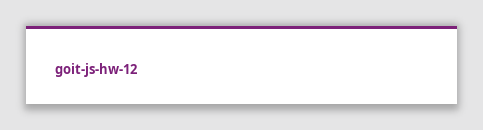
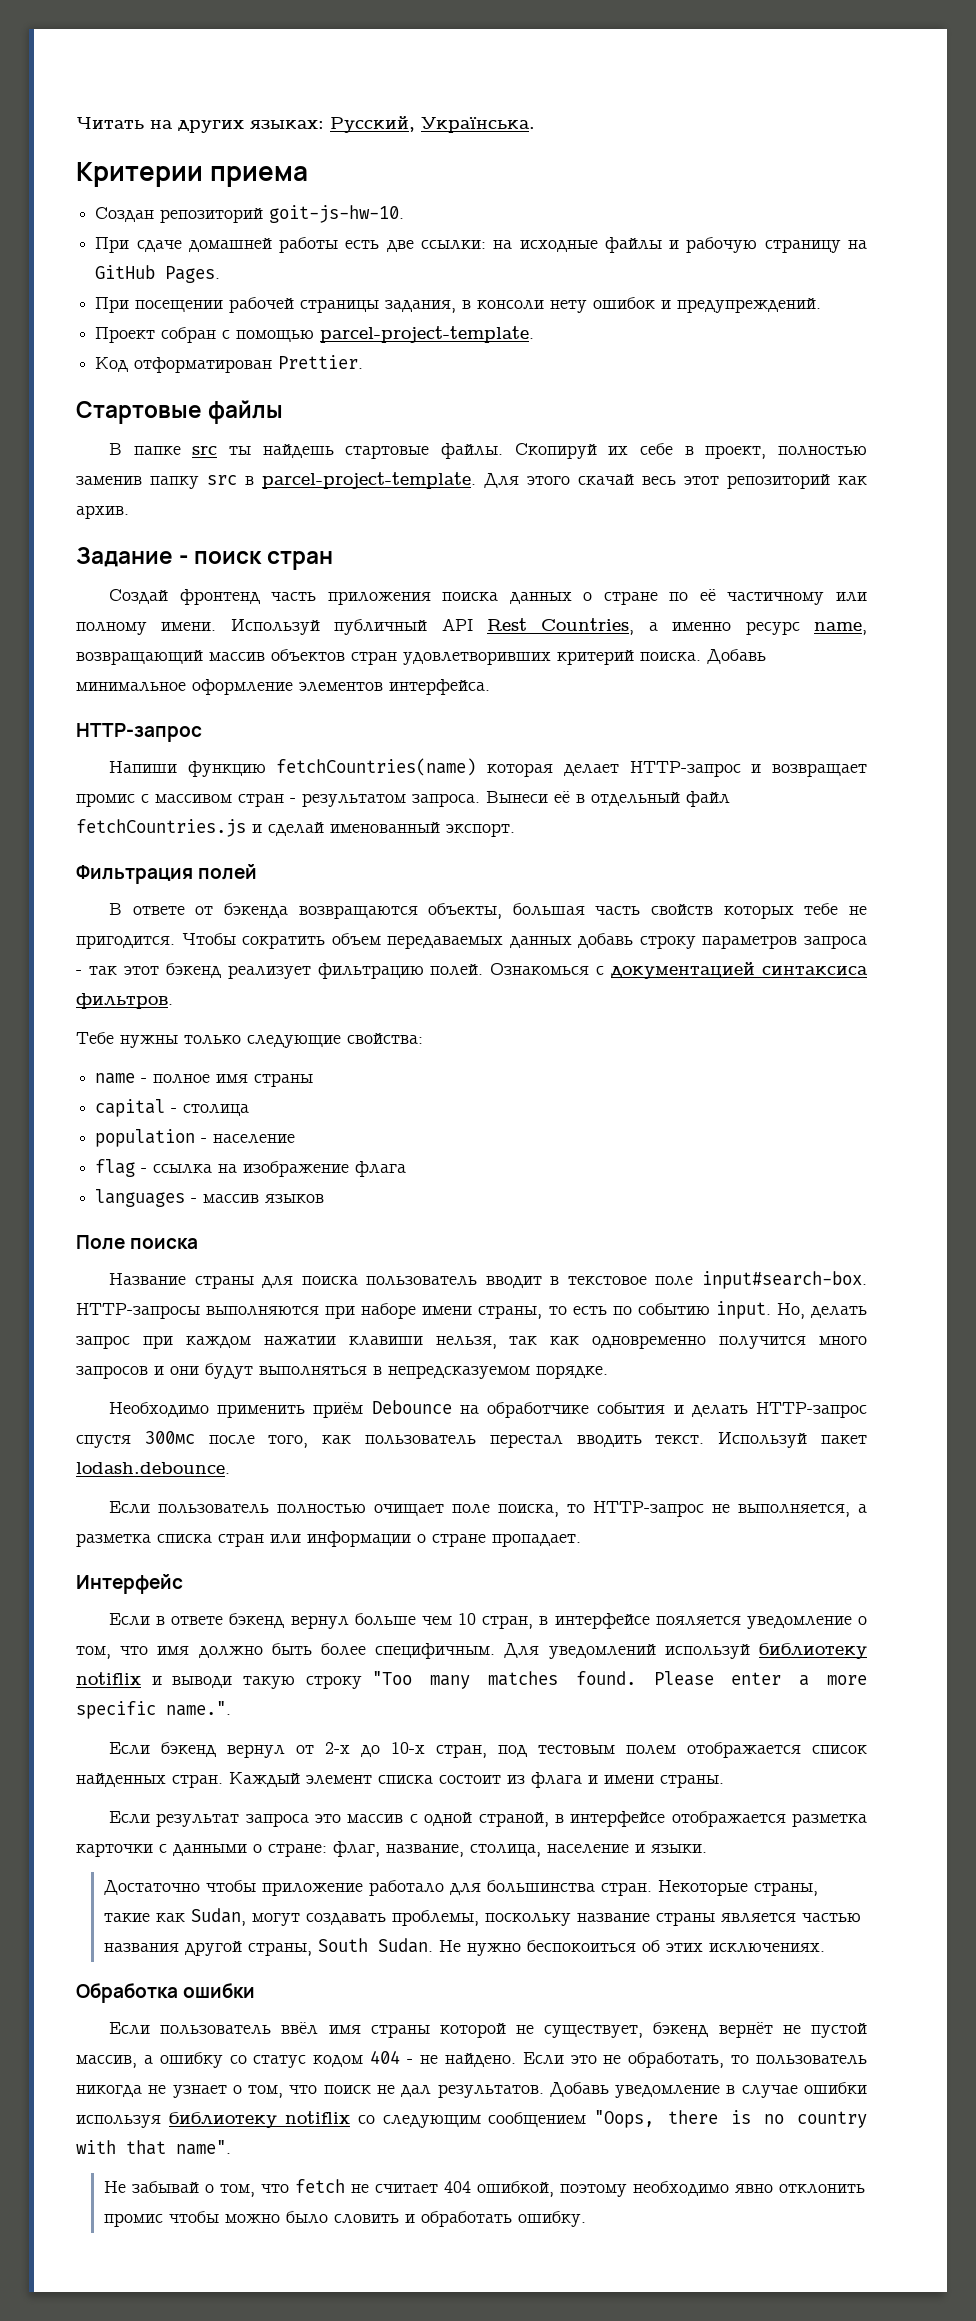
- goit-js-hw-12
+ Читать на других языках: Русский, Українська.
+ Критерии приема
+ Создан репозиторий goit-js-hw-10.
+ При сдаче домашней работы есть две ссылки: на исходные файлы и рабочую страницу на GitHub Pages.
+ При посещении рабочей страницы задания, в консоли нету ошибок и предупреждений.
+ Проект собран с помощью parcel-project-template.
+ Код отформатирован Prettier.
+ Стартовые файлы
+ В папке src ты найдешь стартовые файлы. Скопируй их себе в проект, полностью заменив папку src в parcel-project-template. Для этого скачай весь этот репозиторий как архив.
+ Задание - поиск стран
+ Создай фронтенд часть приложения поиска данных о стране по её частичному или полному имени. Используй публичный API Rest Countries, а именно ресурс name, возвращающий массив объектов стран удовлетворивших критерий поиска. Добавь минимальное оформление элементов интерфейса.
+ HTTP-запрос
+ Напиши функцию fetchCountries(name) которая делает HTTP-запрос и возвращает промис с массивом стран - результатом запроса. Вынеси её в отдельный файл fetchCountries.js и сделай именованный экспорт.
+ Фильтрация полей
+ В ответе от бэкенда возвращаются объекты, большая часть свойств которых тебе не пригодится. Чтобы сократить объем передаваемых данных добавь строку параметров запроса - так этот бэкенд реализует фильтрацию полей. Ознакомься с документацией синтаксиса фильтров.
+ Тебе нужны только следующие свойства:
+ name - полное имя страны
+ capital - столица
+ population - население
+ flag - ссылка на изображение флага
+ languages - массив языков
+ Поле поиска
+ Название страны для поиска пользователь вводит в текстовое поле input#search-box. HTTP-запросы выполняются при наборе имени страны, то есть по событию input. Но, делать запрос при каждом нажатии клавиши нельзя, так как одновременно получится много запросов и они будут выполняться в непредсказуемом порядке.
+ Необходимо применить приём Debounce на обработчике события и делать HTTP-запрос спустя 300мс после того, как пользователь перестал вводить текст. Используй пакет lodash.debounce.
+ Если пользователь полностью очищает поле поиска, то HTTP-запрос не выполняется, а разметка списка стран или информации о стране пропадает.
+ Интерфейс
+ Если в ответе бэкенд вернул больше чем 10 стран, в интерфейсе пояляется уведомление о том, что имя должно быть более специфичным. Для уведомлений используй библиотеку notiflix и выводи такую строку "Too many matches found. Please enter a more specific name.".
+ Если бэкенд вернул от 2-х до 10-х стран, под тестовым полем отображается список найденных стран. Каждый элемент списка состоит из флага и имени страны.
+ Если результат запроса это массив с одной страной, в интерфейсе отображается разметка карточки с данными о стране: флаг, название, столица, население и языки.
+ Достаточно чтобы приложение работало для большинства стран. Некоторые страны, такие как Sudan, могут создавать проблемы, поскольку название страны является частью названия другой страны, South Sudan. Не нужно беспокоиться об этих исключениях.
+ Обработка ошибки
+ Если пользователь ввёл имя страны которой не существует, бэкенд вернёт не пустой массив, а ошибку со статус кодом 404 - не найдено. Если это не обработать, то пользователь никогда не узнает о том, что поиск не дал результатов. Добавь уведомление в случае ошибки используя библиотеку notiflix со следующим сообщением "Oops, there is no country with that name".
+ Не забывай о том, что fetch не считает 404 ошибкой, поэтому необходимо явно отклонить промис чтобы можно было словить и обработать ошибку.

